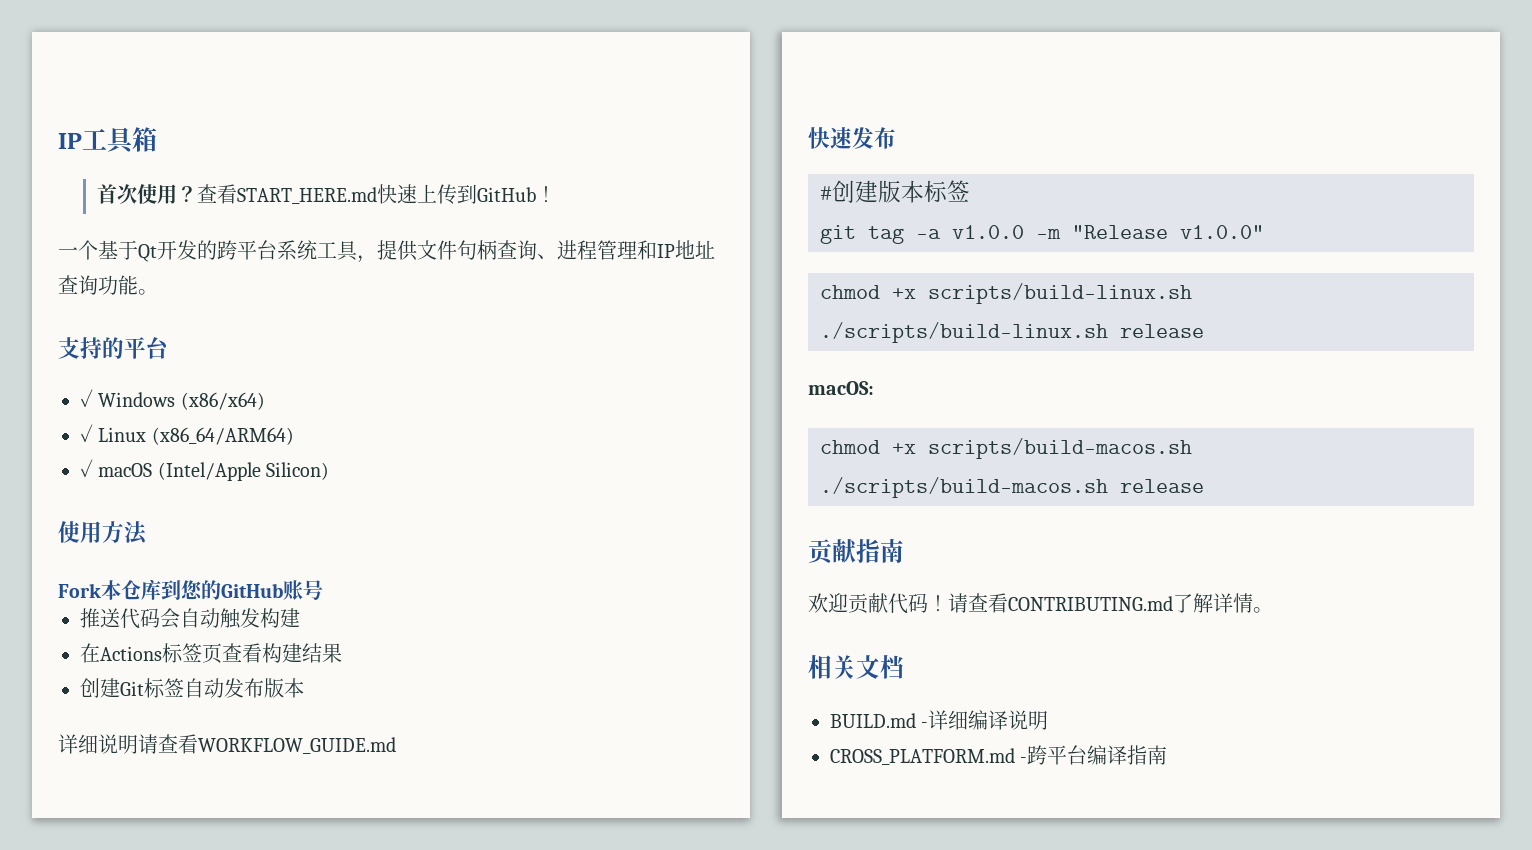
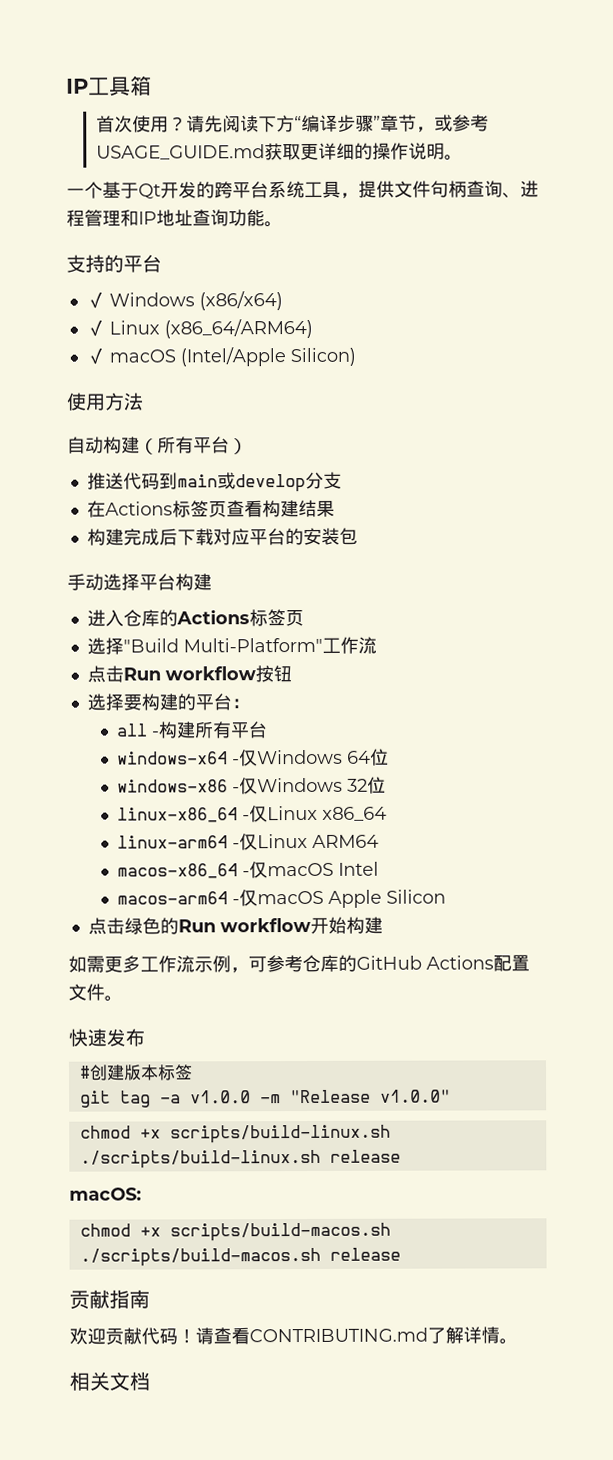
- 查看START_HERE.md快速上传到GitHub！
+ 请先阅读下方“编译步骤”章节，或参考USAGE_GUIDE.md获取更详细的操作说明。
- Fork本仓库到您的GitHub账号
- 推送代码会自动触发构建
+ 自动构建（所有平台）
+ 推送代码到main或develop分支
- 创建Git标签自动发布版本
- 详细说明请查看WORKFLOW_GUIDE.md
+ 构建完成后下载对应平台的安装包
+ 手动选择平台构建
+ 进入仓库的Actions标签页
+ 选择"Build Multi-Platform"工作流
+ 点击Run workflow按钮
+ 选择要构建的平台：
+ all -构建所有平台
+ windows-x64 -仅Windows 64位
+ windows-x86 -仅Windows 32位
+ linux-x86_64 -仅Linux x86_64
+ linux-arm64 -仅Linux ARM64
+ macos-x86_64 -仅macOS Intel
+ macos-arm64 -仅macOS Apple Silicon
+ 点击绿色的Run workflow开始构建
+ 如需更多工作流示例，可参考仓库的GitHub Actions配置文件。
- BUILD.md -详细编译说明
- CROSS_PLATFORM.md -跨平台编译指南

